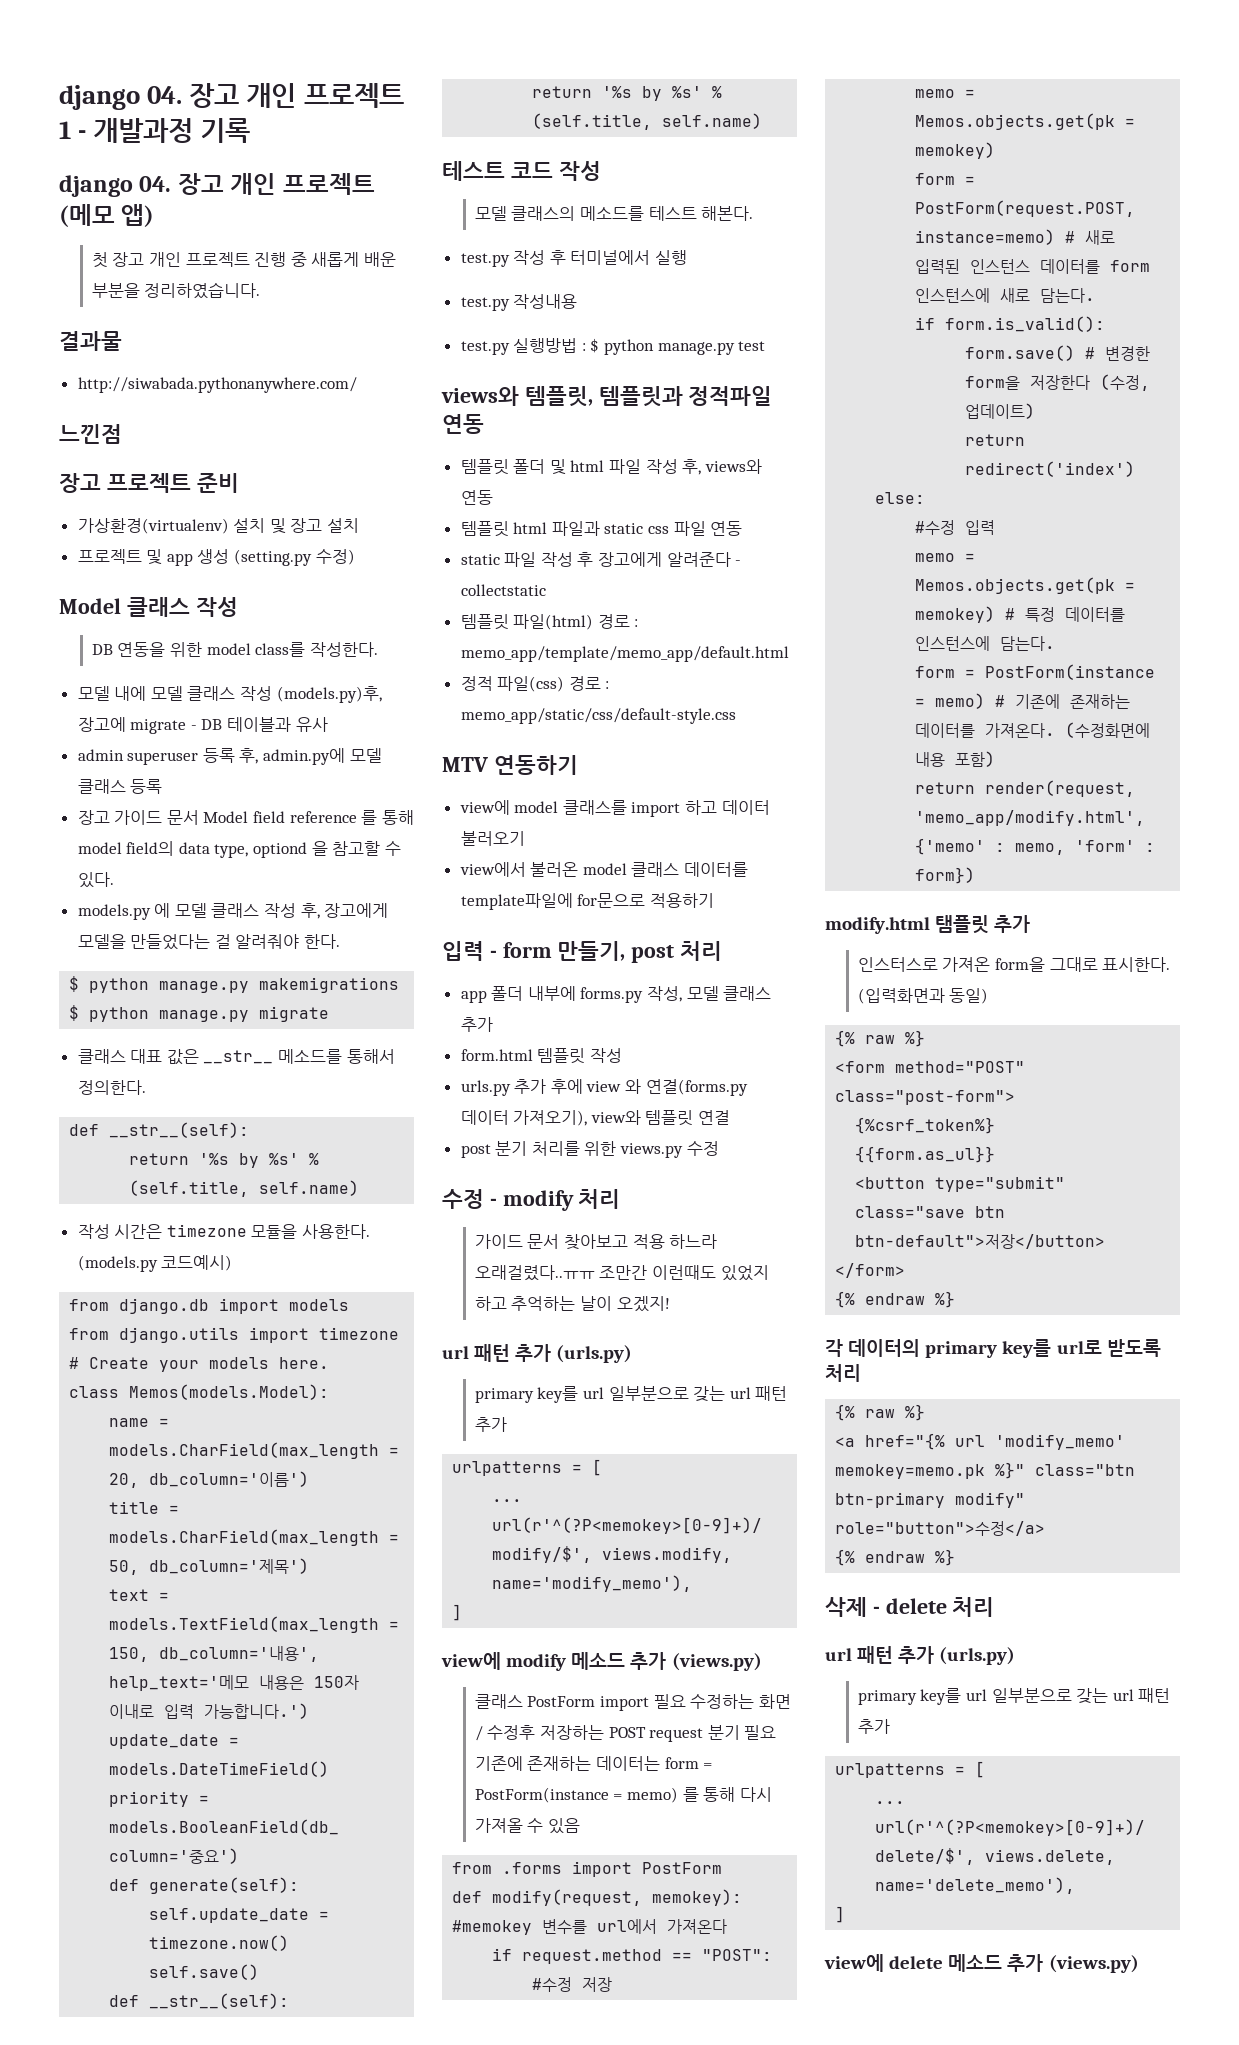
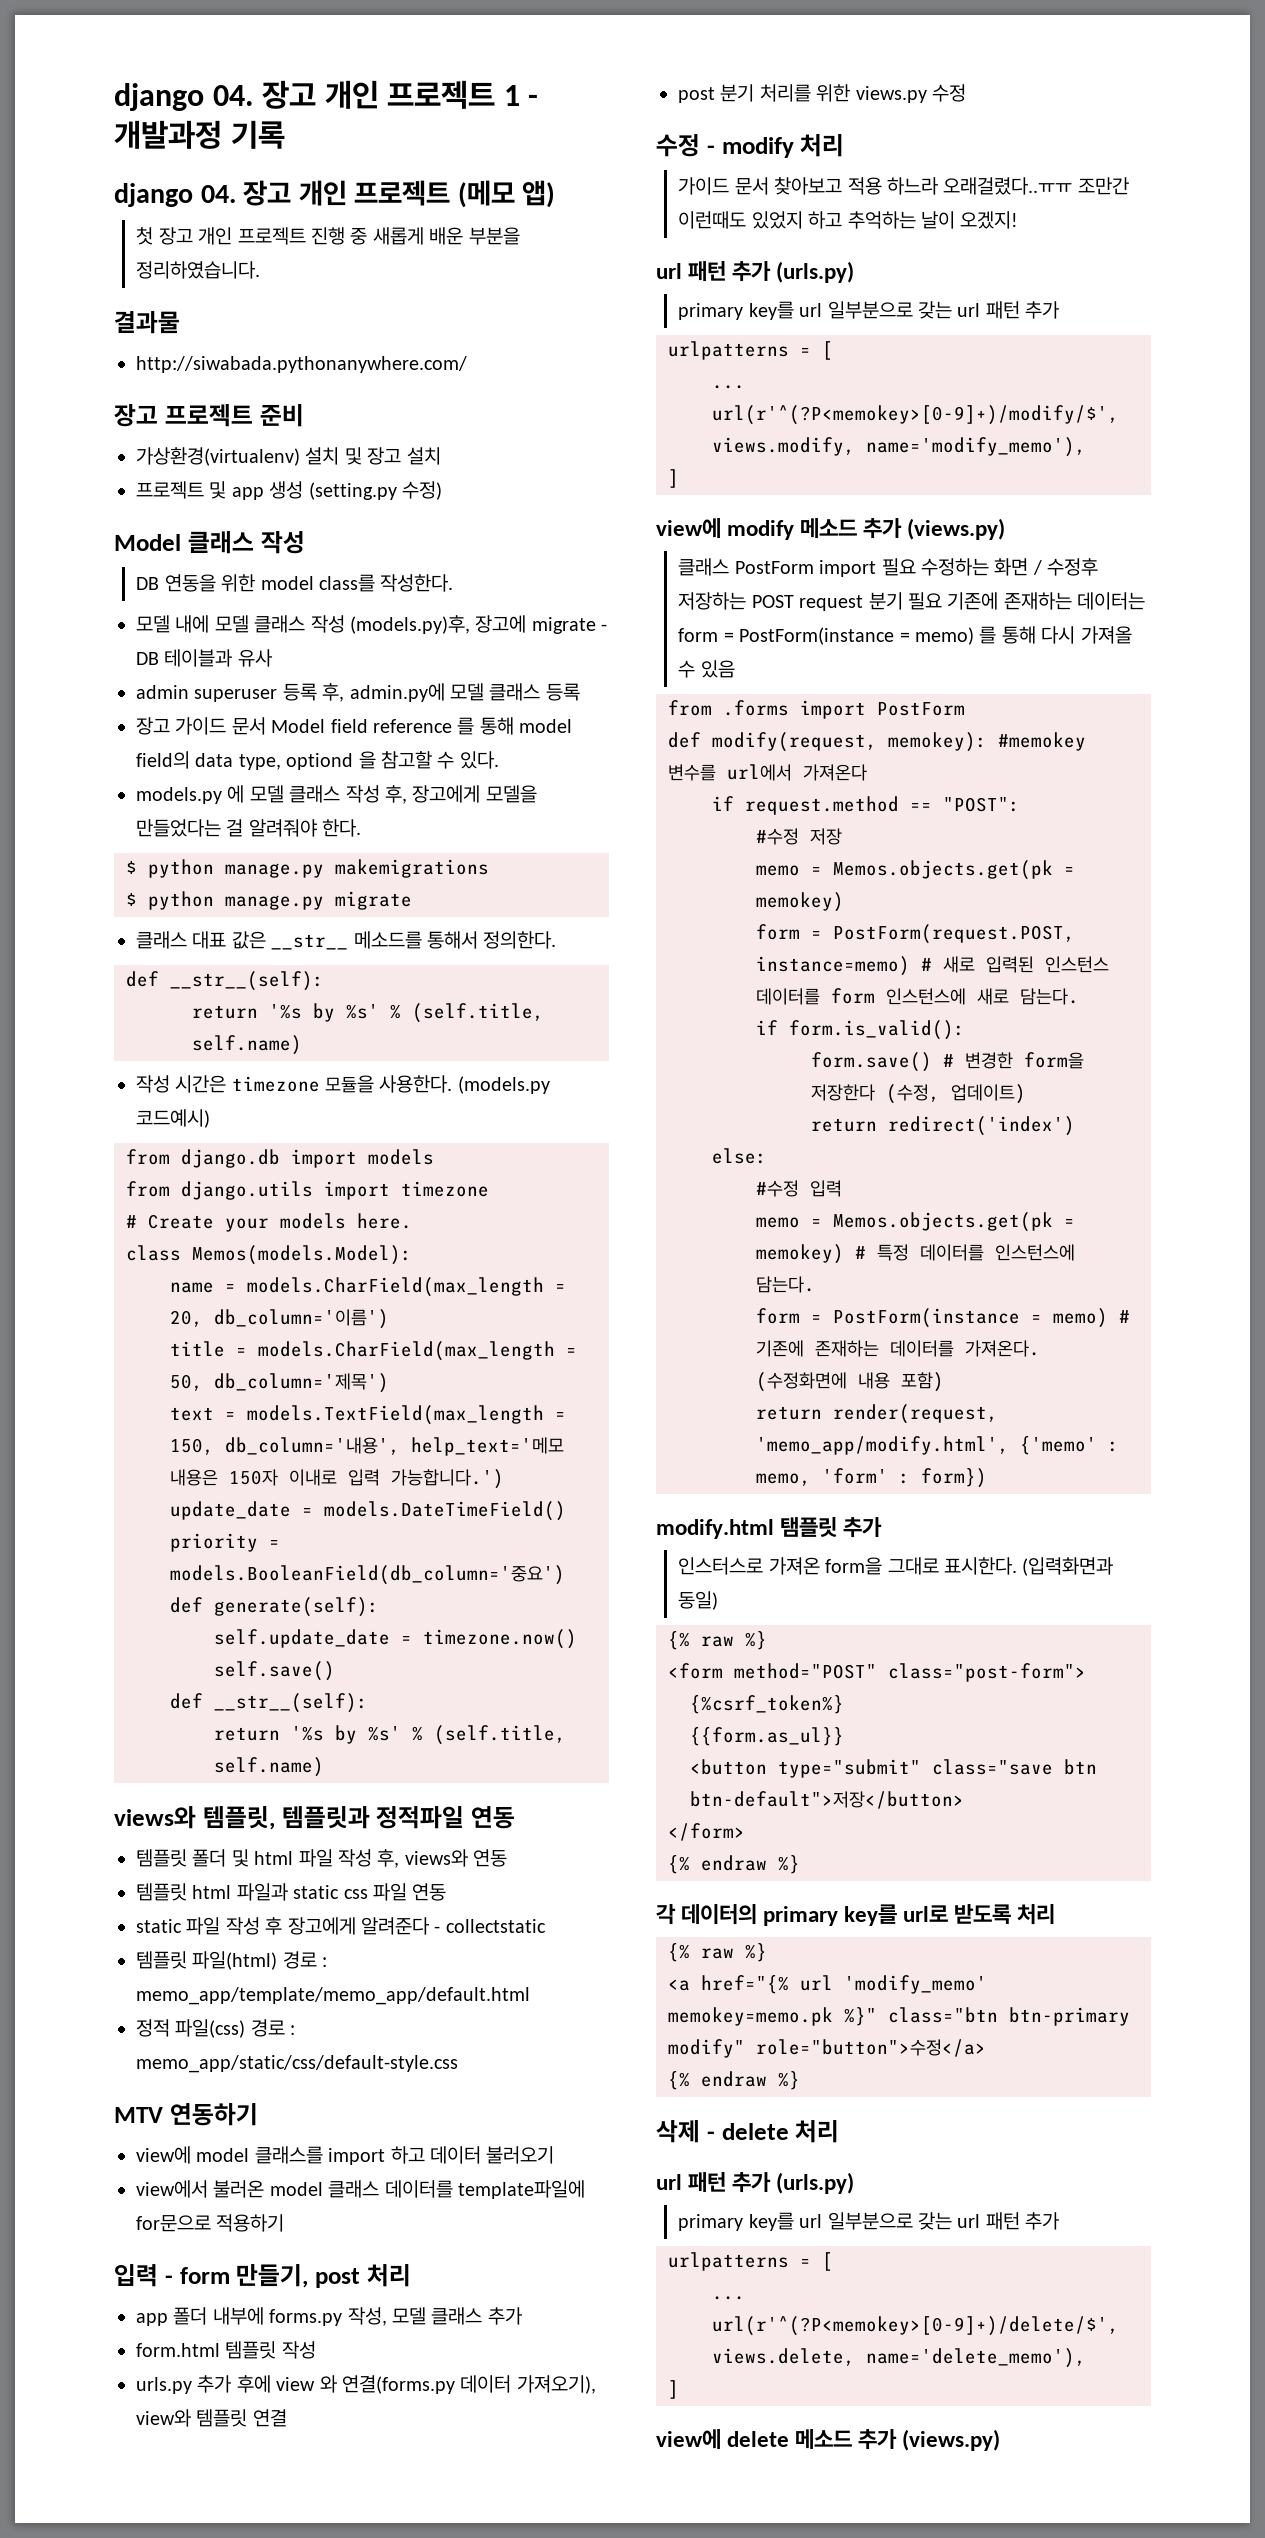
- 느낀점
- 테스트 코드 작성
- 모델 클래스의 메소드를 테스트 해본다.
- test.py 작성 후 터미널에서 실행
- test.py 작성내용
- test.py 실행방법 : $ python manage.py test

